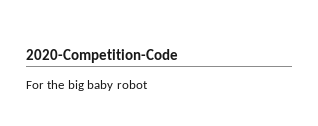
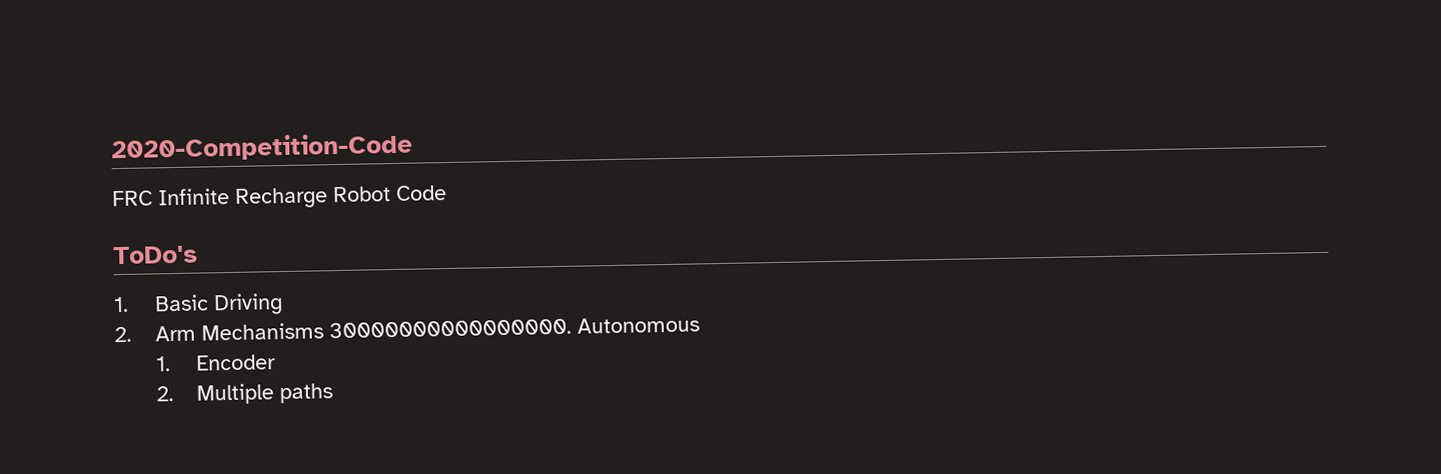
- For the big baby robot
+ FRC Infinite Recharge Robot Code
+ ToDo's
+ 1. Basic Driving
+ 2. Arm Mechanisms 30000000000000000. Autonomous
+ 1. Encoder
+ 2. Multiple paths

